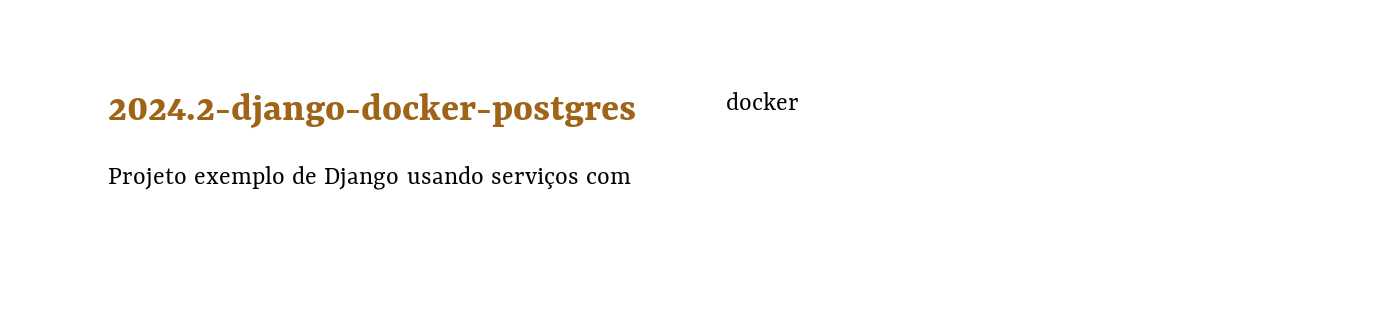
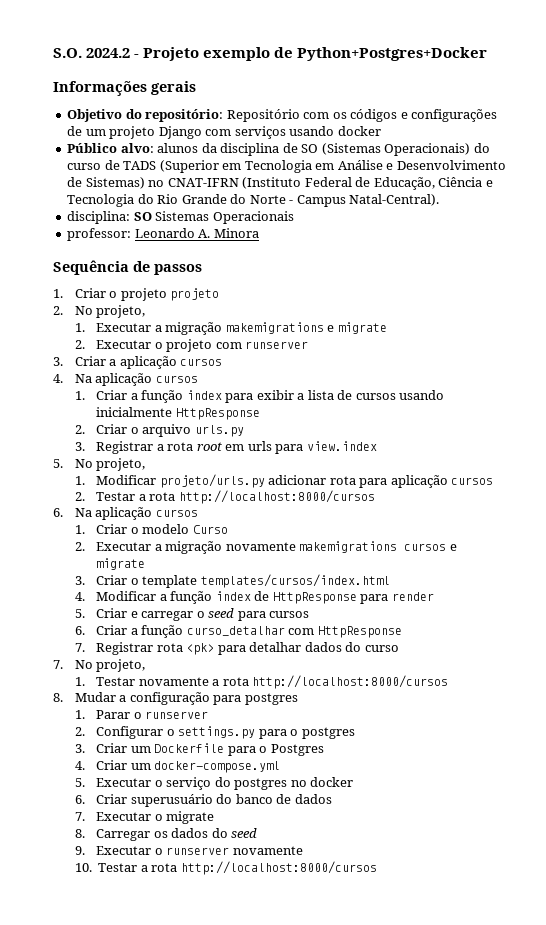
- 2024.2-django-docker-postgres
- Projeto exemplo de Django usando serviços com docker
+ S.O. 2024.2 - Projeto exemplo de Python+Postgres+Docker
+ Informações gerais
+ Objetivo do repositório: Repositório com os códigos e configurações de um projeto Django com serviços usando docker
+ Público alvo: alunos da disciplina de SO (Sistemas Operacionais) do curso de TADS (Superior em Tecnologia em Análise e Desenvolvimento de Sistemas) no CNAT-IFRN (Instituto Federal de Educação, Ciência e Tecnologia do Rio Grande do Norte - Campus Natal-Central).
+ disciplina: SO Sistemas Operacionais
+ professor: Leonardo A. Minora
+ Sequência de passos
+ 1. Criar o projeto projeto
+ 2. No projeto,
+ 1. Executar a migração makemigrations e migrate
+ 2. Executar o projeto com runserver
+ 3. Criar a aplicação cursos
+ 4. Na aplicação cursos
+ 1. Criar a função index para exibir a lista de cursos usando inicialmente HttpResponse
+ 2. Criar o arquivo urls.py
+ 3. Registrar a rota root em urls para view.index
+ 5. No projeto,
+ 1. Modificar projeto/urls.py adicionar rota para aplicação cursos
+ 2. Testar a rota http://localhost:8000/cursos
+ 6. Na aplicação cursos
+ 1. Criar o modelo Curso
+ 2. Executar a migração novamente makemigrations cursos e migrate
+ 3. Criar o template templates/cursos/index.html
+ 4. Modificar a função index de HttpResponse para render
+ 5. Criar e carregar o seed para cursos
+ 6. Criar a função curso_detalhar com HttpResponse
+ 7. Registrar rota <pk> para detalhar dados do curso
+ 7. No projeto,
+ 1. Testar novamente a rota http://localhost:8000/cursos
+ 8. Mudar a configuração para postgres
+ 1. Parar o runserver
+ 2. Configurar o settings.py para o postgres
+ 3. Criar um Dockerfile para o Postgres
+ 4. Criar um docker-compose.yml
+ 5. Executar o serviço do postgres no docker
+ 6. Criar superusuário do banco de dados
+ 7. Executar o migrate
+ 8. Carregar os dados do seed
+ 9. Executar o runserver novamente
+ 10. Testar a rota http://localhost:8000/cursos

